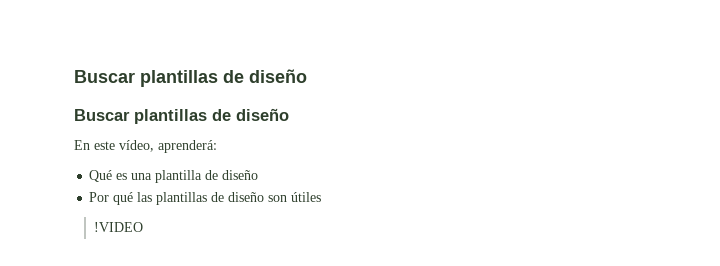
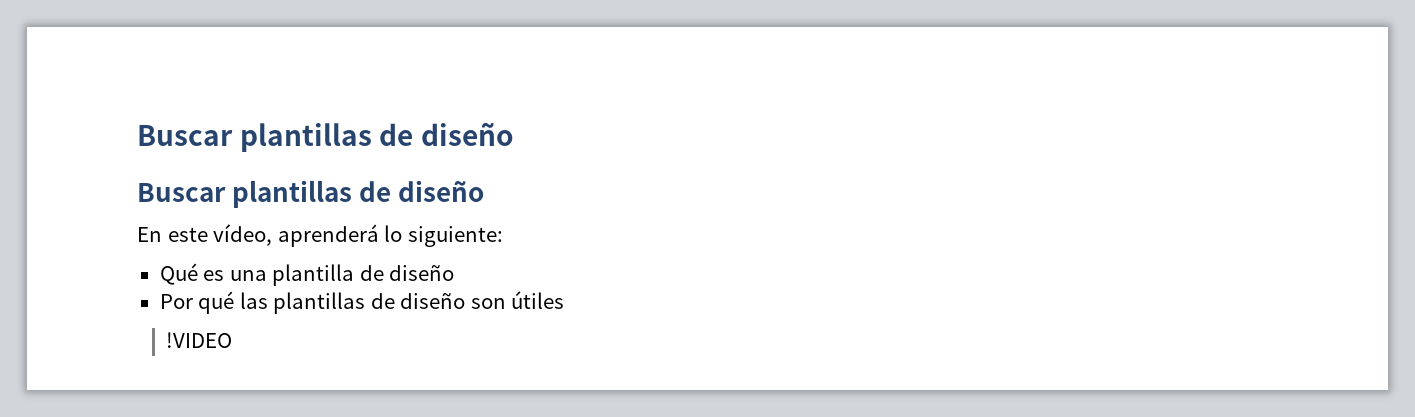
- En este vídeo, aprenderá:
+ En este vídeo, aprenderá lo siguiente:

